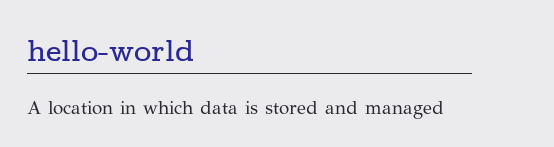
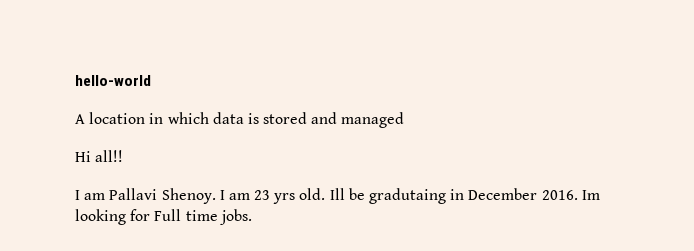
+ Hi all!!
+ I am Pallavi Shenoy. I am 23 yrs old. Ill be gradutaing in December 2016. Im looking for Full time jobs.

